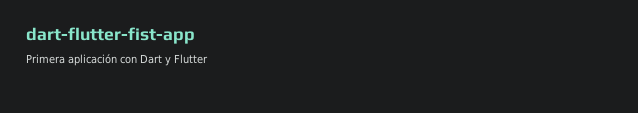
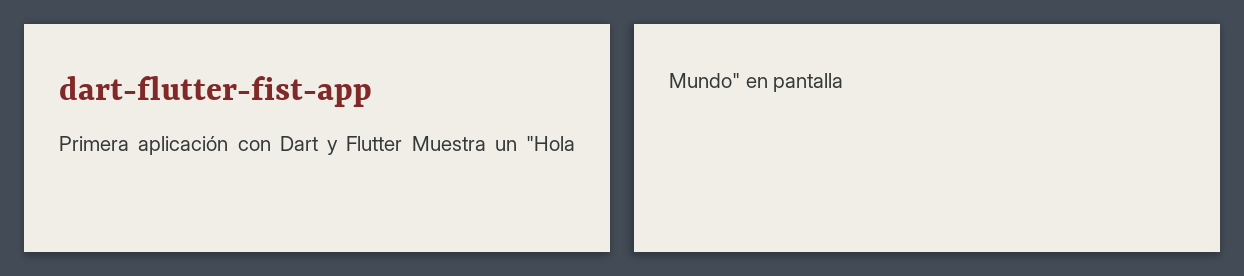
- Primera aplicación con Dart y Flutter
+ Primera aplicación con Dart y Flutter Muestra un "Hola Mundo" en pantalla

